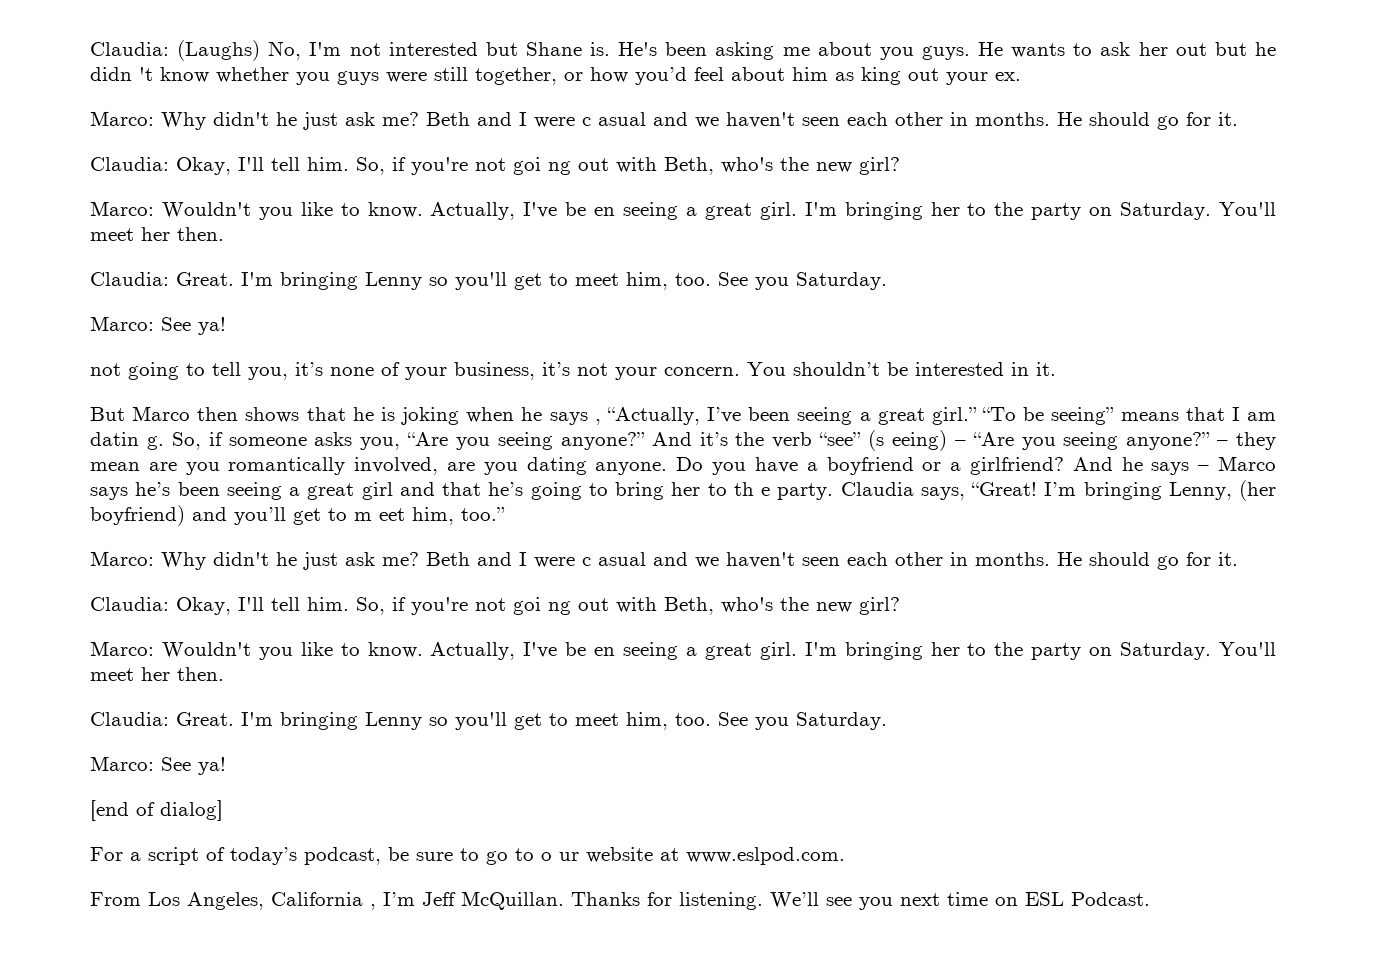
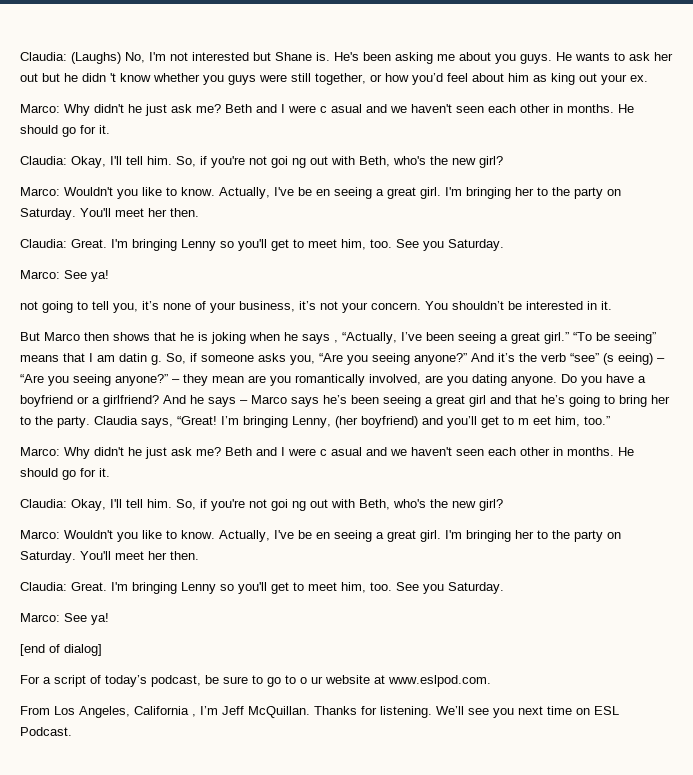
- And he says – Marco says he’s been seeing a great girl and that he’s going to bring her to th e party.
+ And he says – Marco says he’s been seeing a great girl and that he’s going to bring her to the party.

